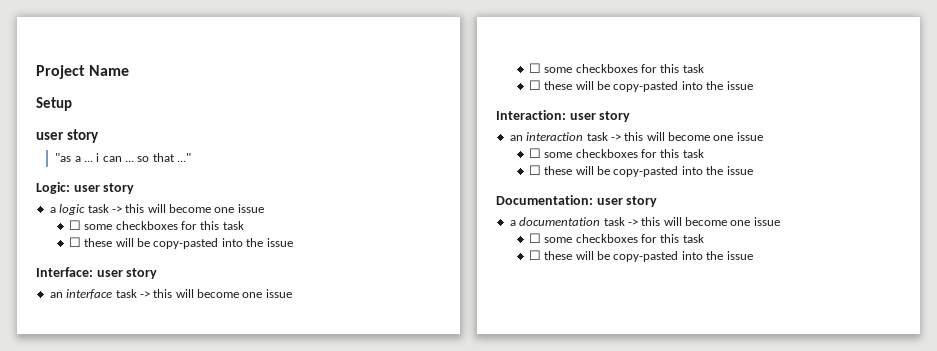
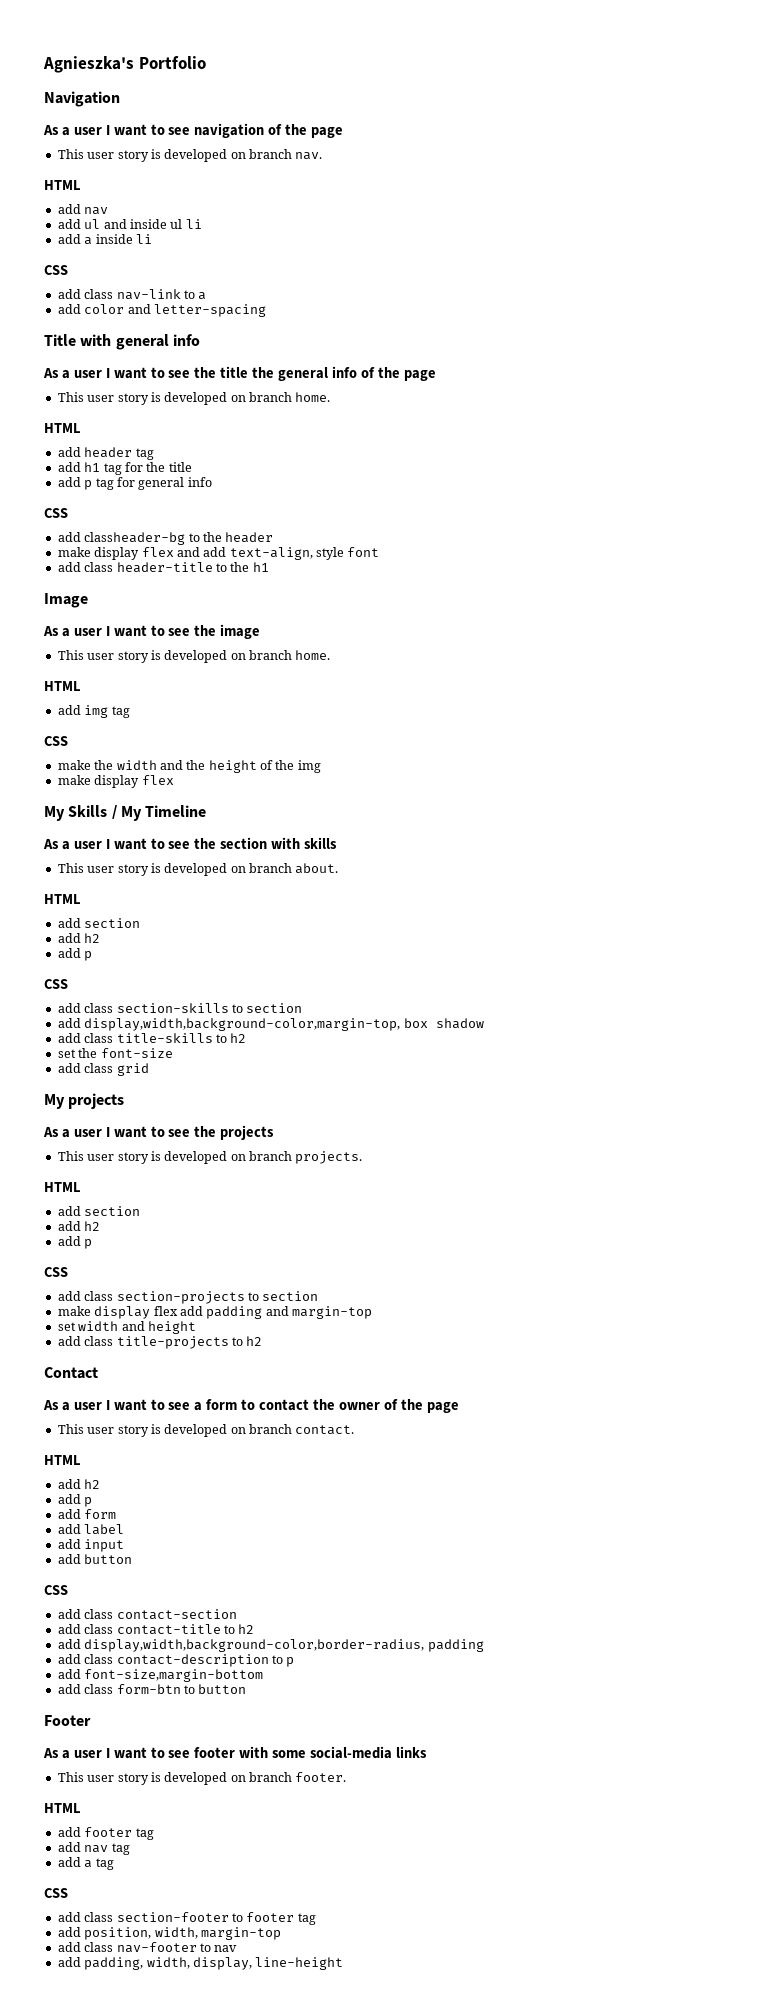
- Project Name
- Setup
- user story
- "as a ... i can ... so that ..."
- Logic: user story
- a logic task -> this will become one issue
- ☐ some checkboxes for this task
- ☐ these will be copy-pasted into the issue
- Interface: user story
- an interface task -> this will become one issue
- ☐ some checkboxes for this task
- ☐ these will be copy-pasted into the issue
- Interaction: user story
- an interaction task -> this will become one issue
- ☐ some checkboxes for this task
- ☐ these will be copy-pasted into the issue
- Documentation: user story
- a documentation task -> this will become one issue
- ☐ some checkboxes for this task
- ☐ these will be copy-pasted into the issue
+ Agnieszka's Portfolio
+ Navigation
+ As a user I want to see navigation of the page
+ This user story is developed on branch nav.
+ HTML
+ add nav
+ add ul and inside ul li
+ add a inside li
+ CSS
+ add class nav-link to a
+ add color and letter-spacing
+ Title with general info
+ As a user I want to see the title the general info of the page
+ This user story is developed on branch home.
+ HTML
+ add header tag
+ add h1 tag for the title
+ add p tag for general info
+ CSS
+ add classheader-bg to the header
+ make display flex and add text-align, style font
+ add class header-title to the h1
+ Image
+ As a user I want to see the image
+ This user story is developed on branch home.
+ HTML
+ add img tag
+ CSS
+ make the width and the height of the img
+ make display flex
+ My Skills / My Timeline
+ As a user I want to see the section with skills
+ This user story is developed on branch about.
+ HTML
+ add section
+ add h2
+ add p
+ CSS
+ add class section-skills to section
+ add display,width,background-color,margin-top, box shadow
+ add class title-skills to h2
+ set the font-size
+ add class grid
+ My projects
+ As a user I want to see the projects
+ This user story is developed on branch projects.
+ HTML
+ add section
+ add h2
+ add p
+ CSS
+ add class section-projects to section
+ make display flex add padding and margin-top
+ set width and height
+ add class title-projects to h2
+ Contact
+ As a user I want to see a form to contact the owner of the page
+ This user story is developed on branch contact.
+ HTML
+ add h2
+ add p
+ add form
+ add label
+ add input
+ add button
+ CSS
+ add class contact-section
+ add class contact-title to h2
+ add display,width,background-color,border-radius, padding
+ add class contact-description to p
+ add font-size,margin-bottom
+ add class form-btn to button
+ Footer
+ As a user I want to see footer with some social-media links
+ This user story is developed on branch footer.
+ HTML
+ add footer tag
+ add nav tag
+ add a tag
+ CSS
+ add class section-footer to footer tag
+ add position, width, margin-top
+ add class nav-footer to nav
+ add padding, width, display, line-height

